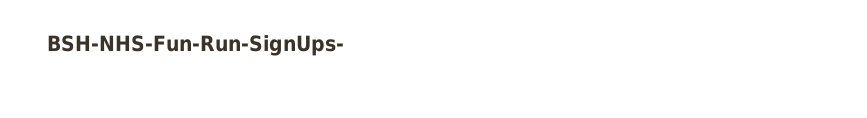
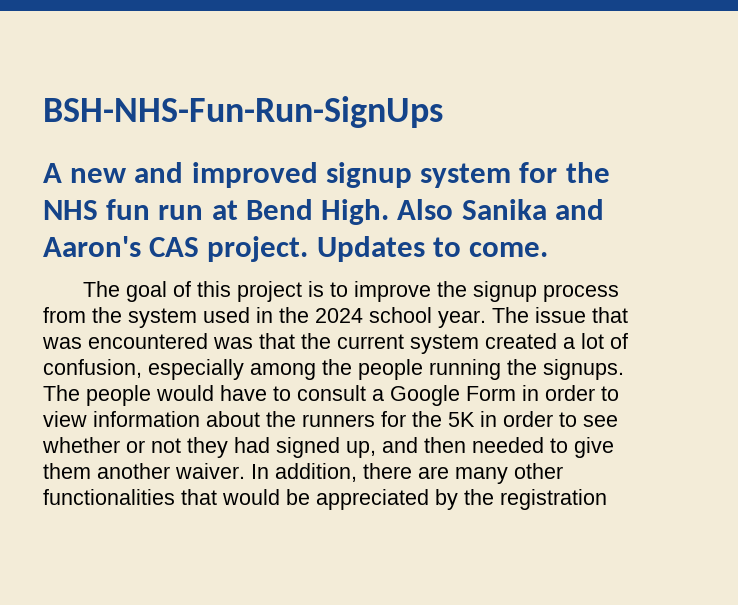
- BSH-NHS-Fun-Run-SignUps-
+ BSH-NHS-Fun-Run-SignUps
+ A new and improved signup system for the NHS fun run at Bend High. Also Sanika and Aaron's CAS project. Updates to come.
+ The goal of this project is to improve the signup process from the system used in the 2024 school year. The issue that was encountered was that the current system created a lot of confusion, especially among the people running the signups. The people would have to consult a Google Form in order to view information about the runners for the 5K in order to see whether or not they had signed up, and then needed to give them another waiver. In addition, there are many other functionalities that would be appreciated by the registration

